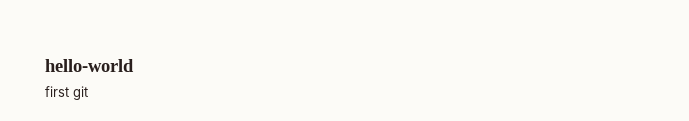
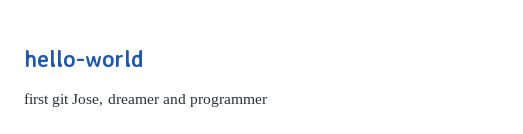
- first git
+ first git Jose, dreamer and programmer

